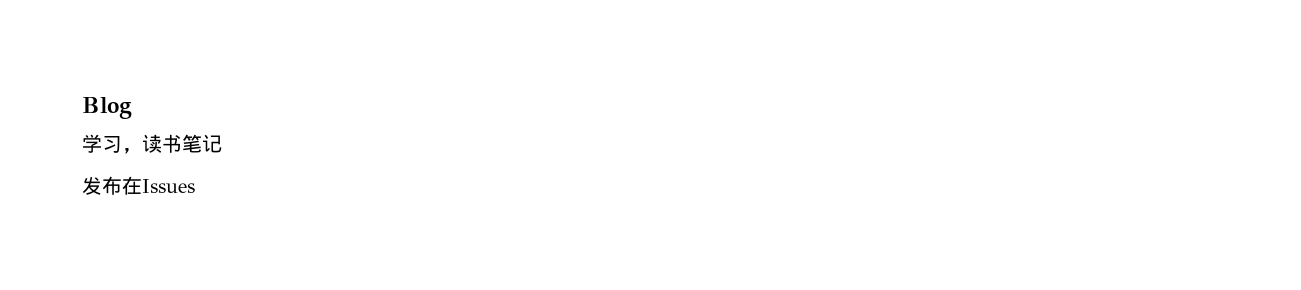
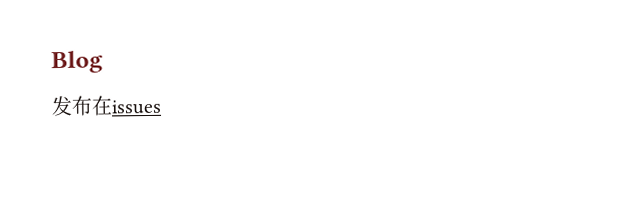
- 学习，读书笔记
- 发布在Issues
+ 发布在issues

